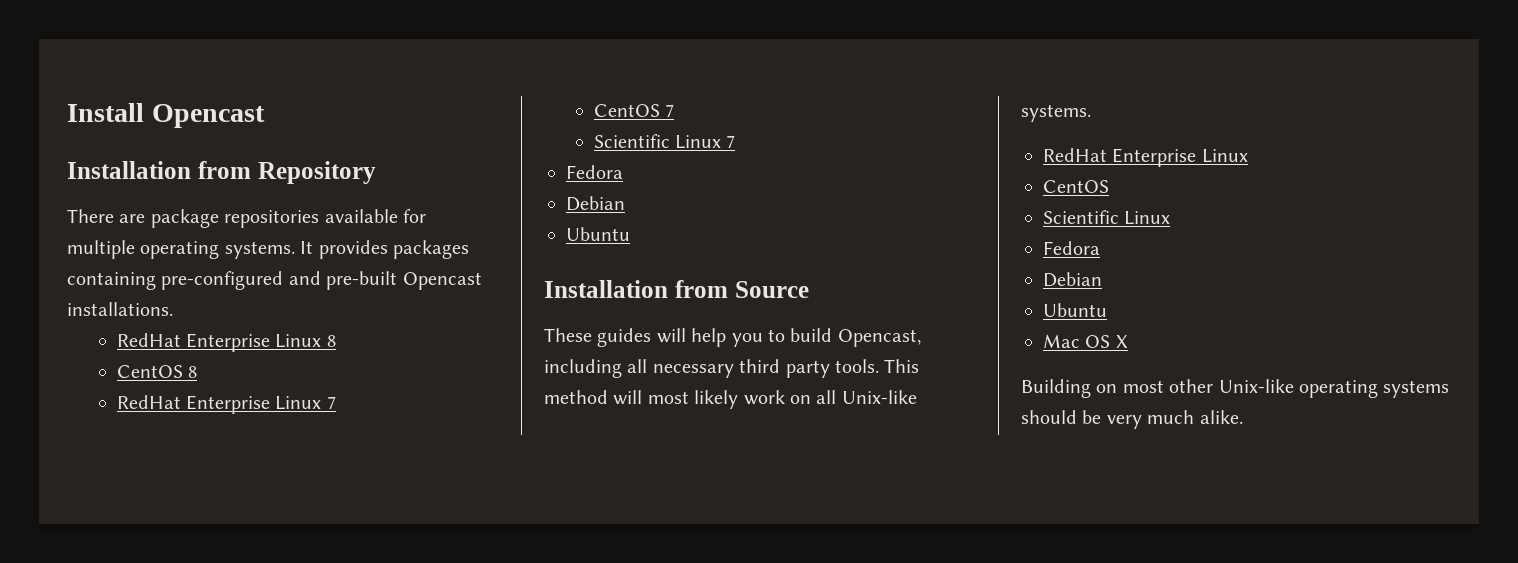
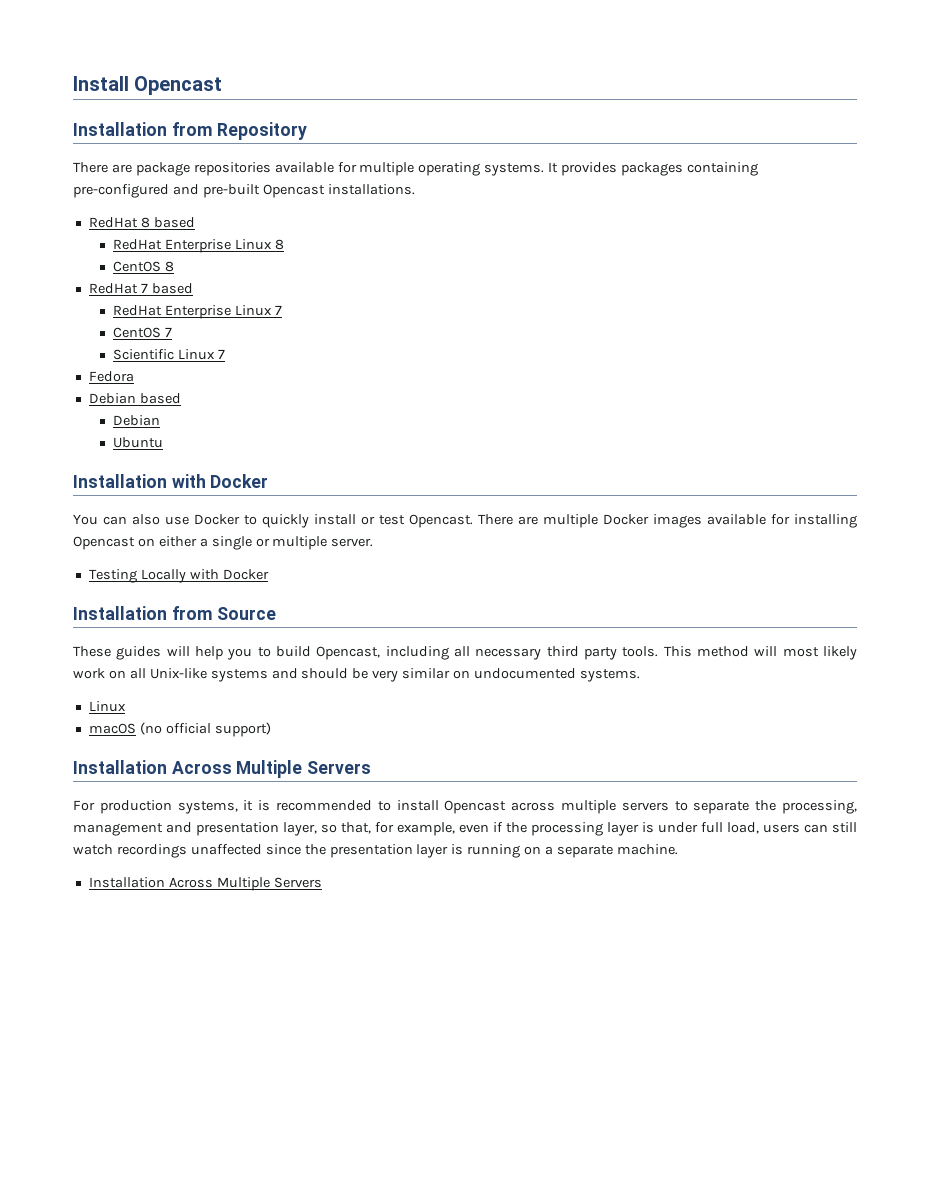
+ RedHat 8 based
+ RedHat 7 based
  Scientific Linux 7
  Fedora
+ Debian based
  Debian
  Ubuntu
+ Installation with Docker
+ You can also use Docker to quickly install or test Opencast. There are multiple Docker images available for installing Opencast on either a single or multiple server.
+ Testing Locally with Docker
- This method will most likely work on all Unix-like systems.
- RedHat Enterprise Linux
- CentOS
- Scientific Linux
- Fedora
- Debian
- Ubuntu
- Mac OS X
- Building on most other Unix-like operating systems should be very much alike.
+ This method will most likely work on all Unix-like systems and should be very similar on undocumented systems.
+ Linux
+ macOS (no official support)
+ Installation Across Multiple Servers
+ For production systems, it is recommended to install Opencast across multiple servers to separate the processing, management and presentation layer, so that, for example, even if the processing layer is under full load, users can still watch recordings unaffected since the presentation layer is running on a separate machine.
+ Installation Across Multiple Servers

